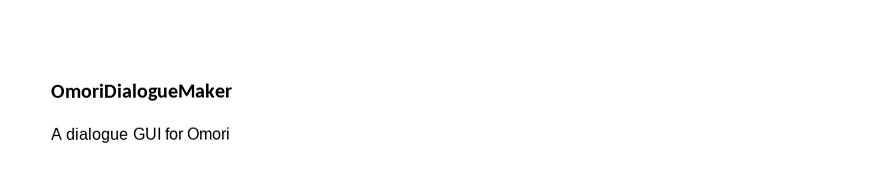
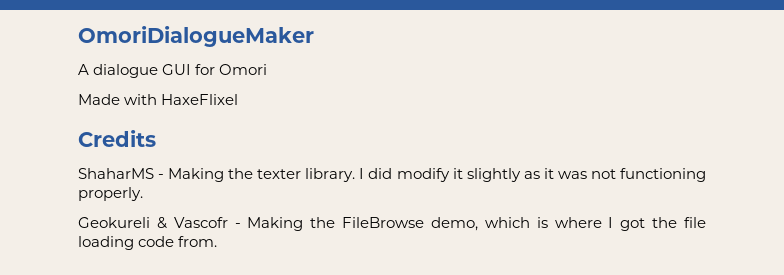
+ Made with HaxeFlixel
+ Credits
+ ShaharMS - Making the texter library. I did modify it slightly as it was not functioning properly.
+ Geokureli & Vascofr - Making the FileBrowse demo, which is where I got the file loading code from.

